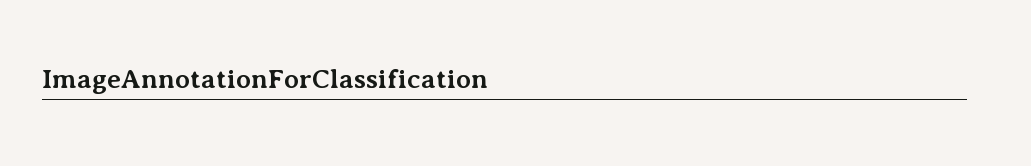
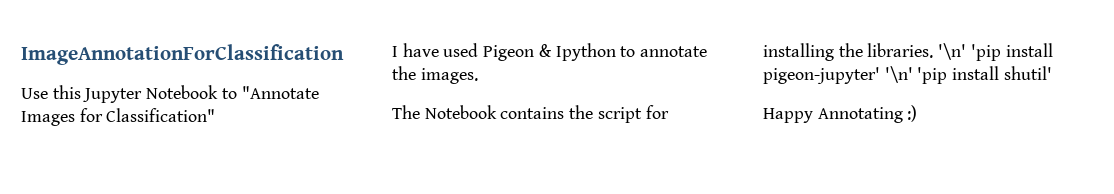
+ Use this Jupyter Notebook to "Annotate Images for Classification"
+ I have used Pigeon & Ipython to annotate the images.
+ The Notebook contains the script for installing the libraries. '\n' 'pip install pigeon-jupyter' '\n' 'pip install shutil'
+ Happy Annotating :)

